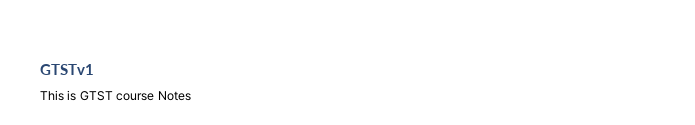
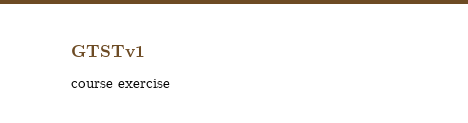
- This is GTST course Notes
+ course exercise

